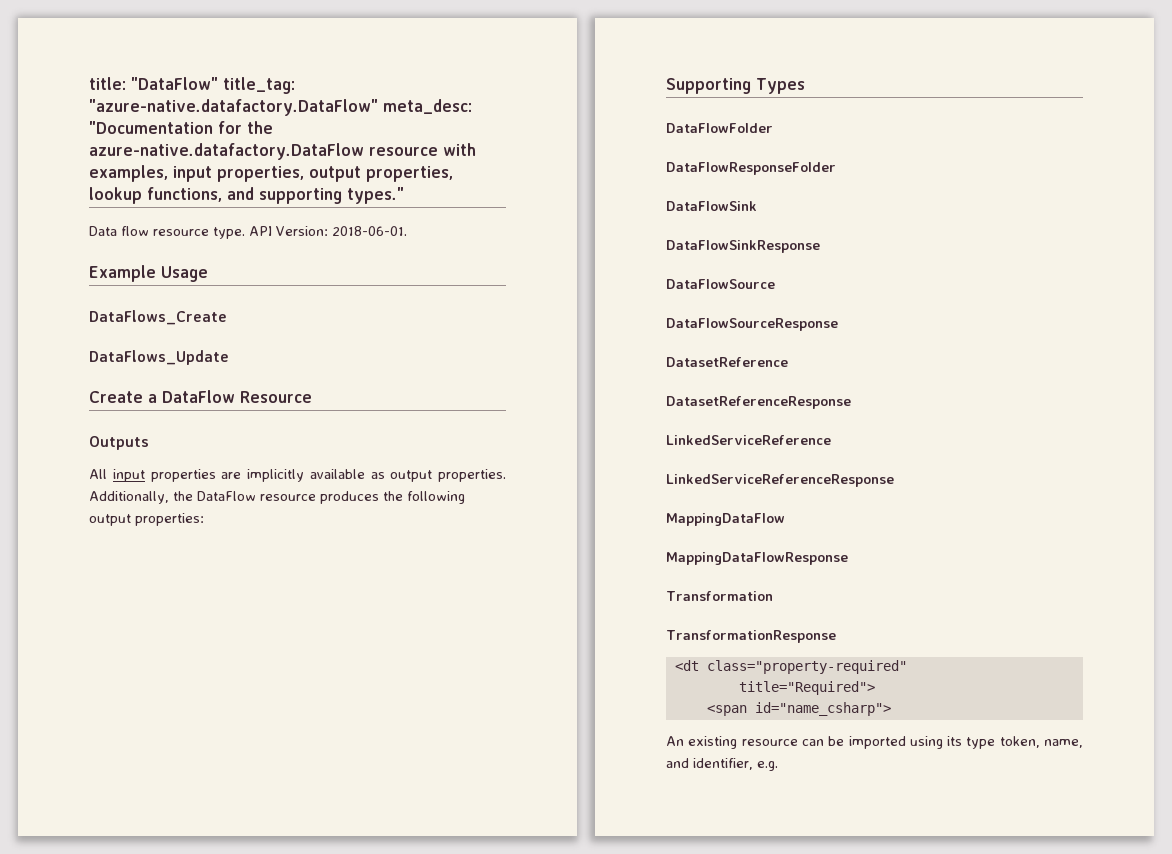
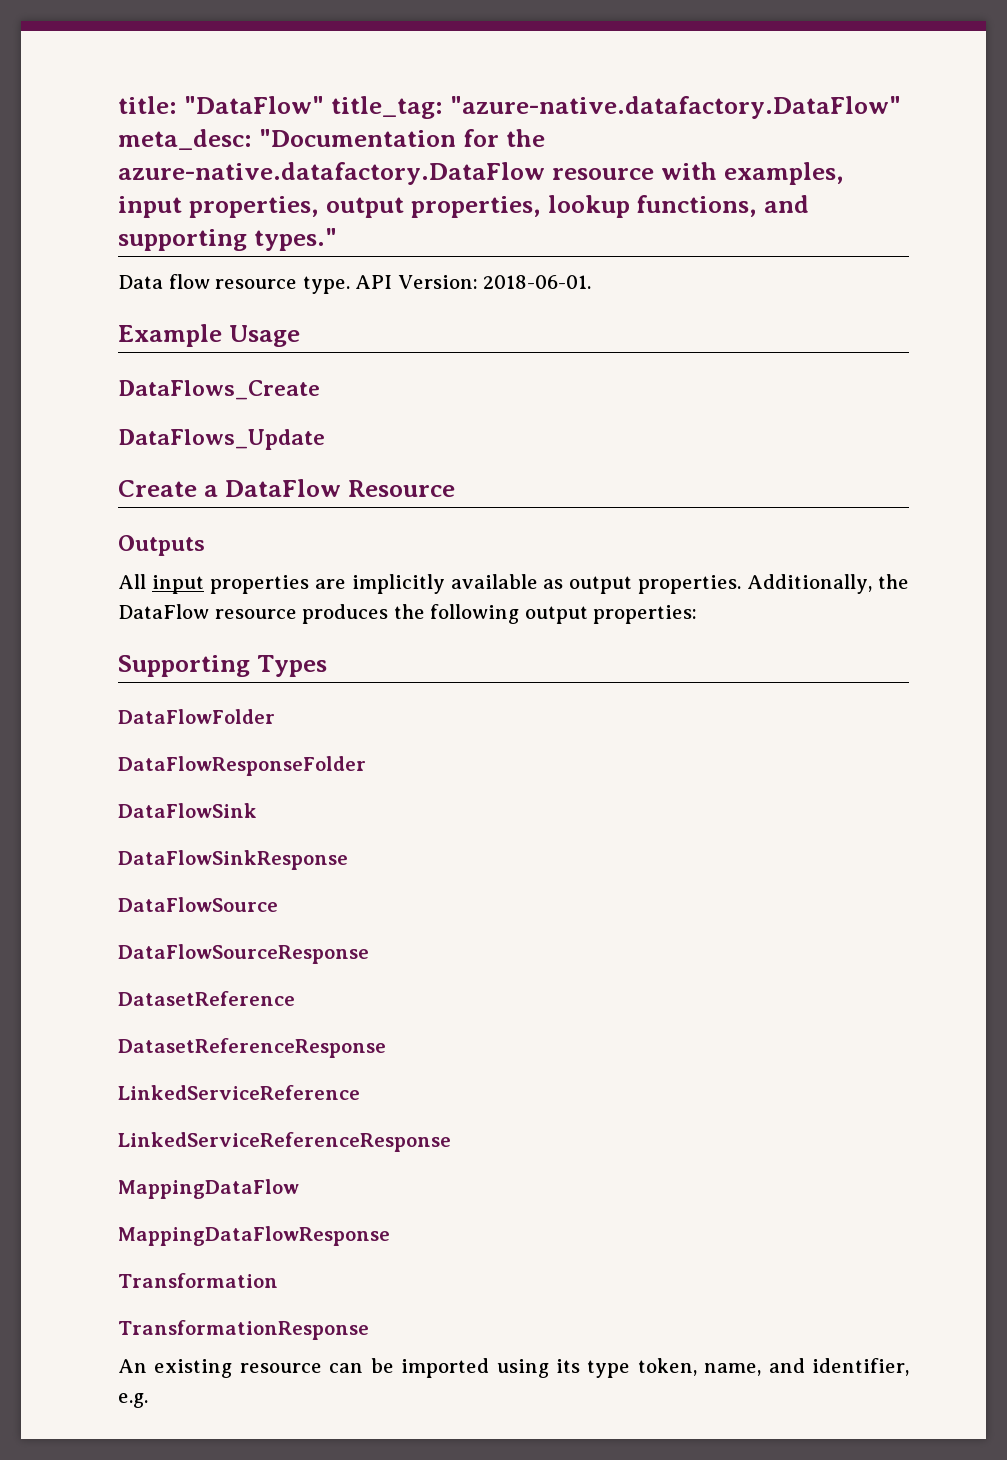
- <dt class="property-required"
- title="Required">
- <span id="name_csharp">

